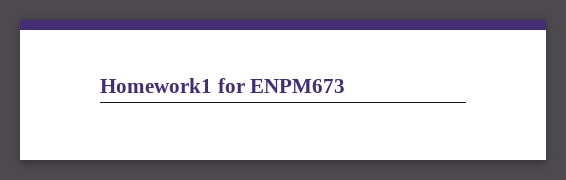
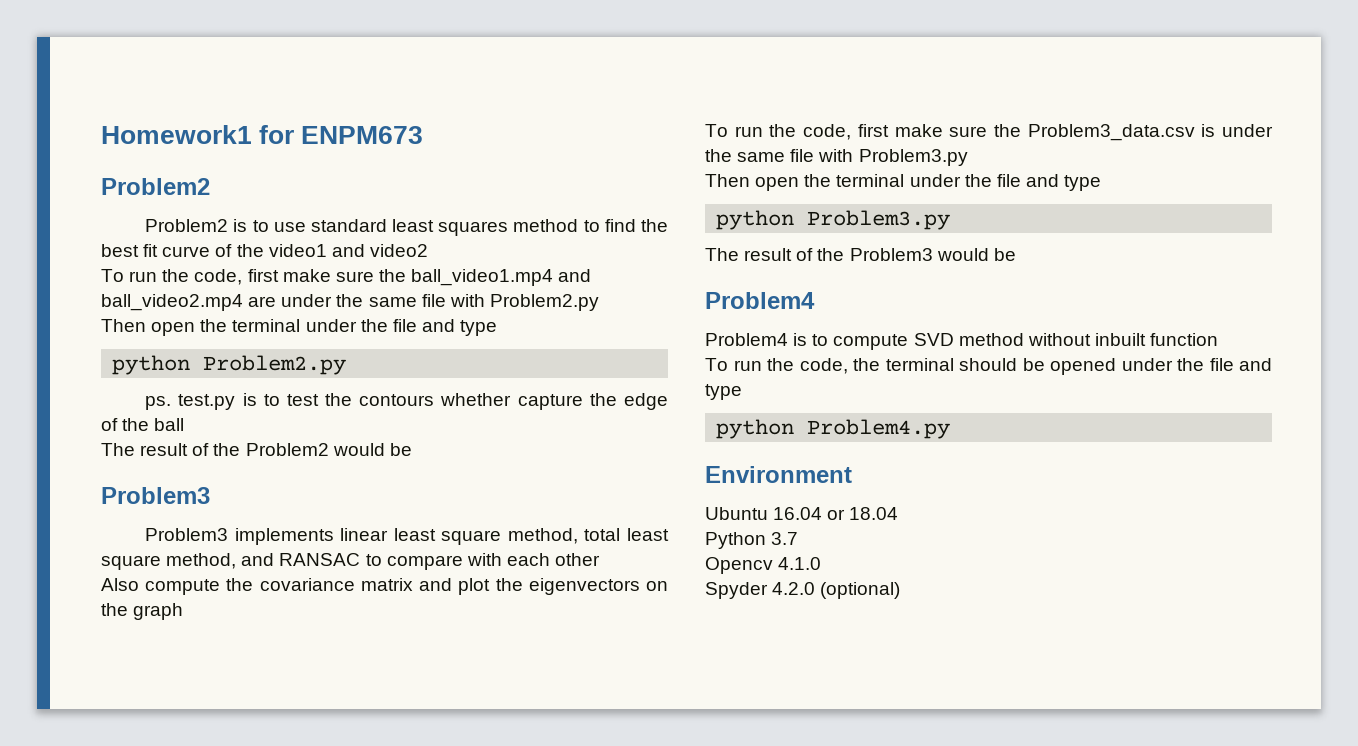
  Homework1 for ENPM673
+ Problem2
+ Problem2 is to use standard least squares method to find the best fit curve of the video1 and video2
+ To run the code, first make sure the ball_video1.mp4 and ball_video2.mp4 are under the same file with Problem2.py
+ Then open the terminal under the file and type
+ python Problem2.py
+ ps. test.py is to test the contours whether capture the edge of the ball
+ The result of the Problem2 would be
+ Problem3
+ Problem3 implements linear least square method, total least square method, and RANSAC to compare with each other
+ Also compute the covariance matrix and plot the eigenvectors on the graph
+ To run the code, first make sure the Problem3_data.csv is under the same file with Problem3.py
+ Then open the terminal under the file and type
+ python Problem3.py
+ The result of the Problem3 would be
+ Problem4
+ Problem4 is to compute SVD method without inbuilt function
+ To run the code, the terminal should be opened under the file and type
+ python Problem4.py
+ Environment
+ Ubuntu 16.04 or 18.04
+ Python 3.7
+ Opencv 4.1.0
+ Spyder 4.2.0 (optional)

